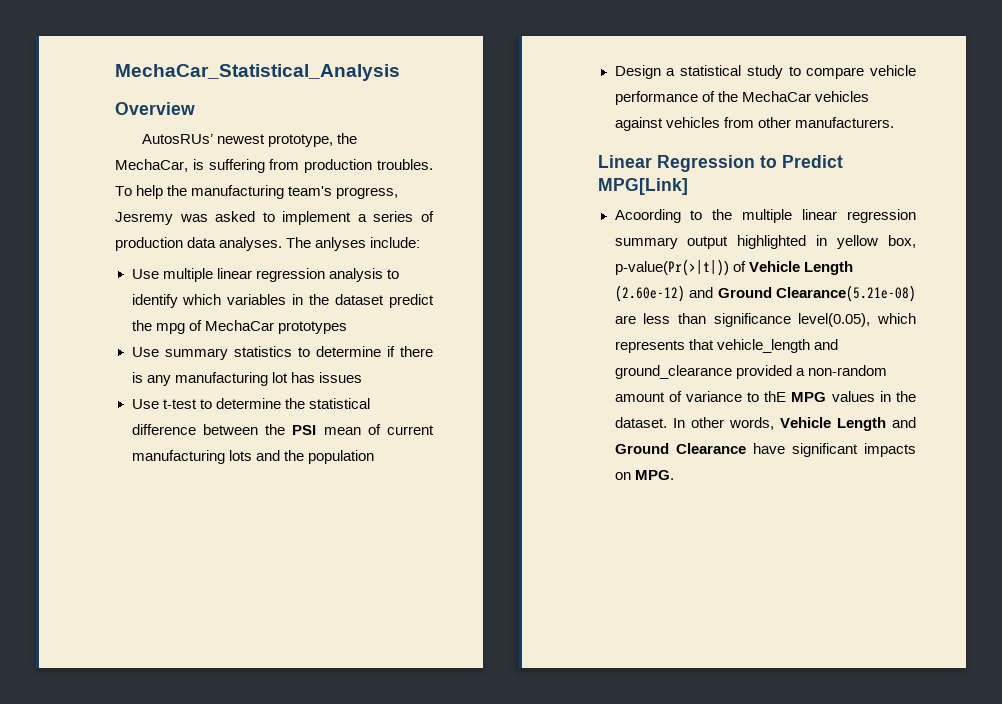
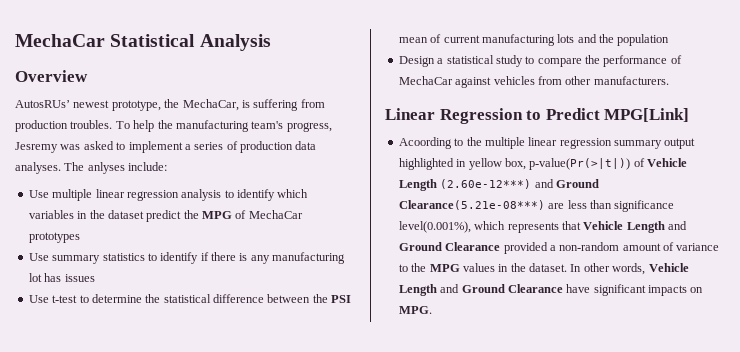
- MechaCar_Statistical_Analysis
+ MechaCar Statistical Analysis
- Use multiple linear regression analysis to identify which variables in the dataset predict the mpg of MechaCar prototypes
+ Use multiple linear regression analysis to identify which variables in the dataset predict the MPG of MechaCar prototypes
- Use summary statistics to determine if there is any manufacturing lot has issues
+ Use summary statistics to identify if there is any manufacturing lot has issues
- Design a statistical study to compare vehicle performance of the MechaCar vehicles against vehicles from other manufacturers.
+ Design a statistical study to compare the performance of MechaCar against vehicles from other manufacturers.
- Acoording to the multiple linear regression summary output highlighted in yellow box, p-value(Pr(>|t|)) of Vehicle Length (2.60e-12) and Ground Clearance(5.21e-08) are less than significance level(0.05), which represents that vehicle_length and ground_clearance provided a non-random amount of variance to thE MPG values in the dataset.
+ Acoording to the multiple linear regression summary output highlighted in yellow box, p-value(Pr(>|t|)) of Vehicle Length (2.60e-12***) and Ground Clearance(5.21e-08***) are less than significance level(0.001%), which represents that Vehicle Length and Ground Clearance provided a non-random amount of variance to the MPG values in the dataset.

